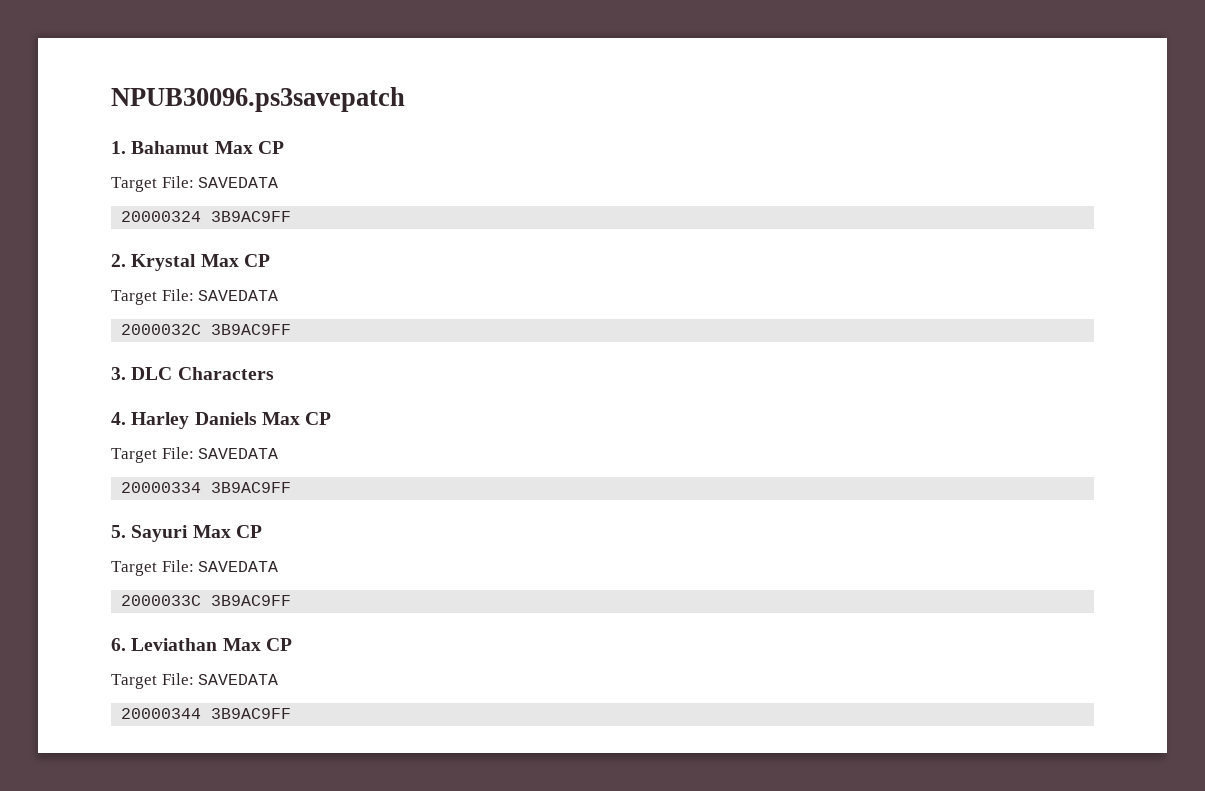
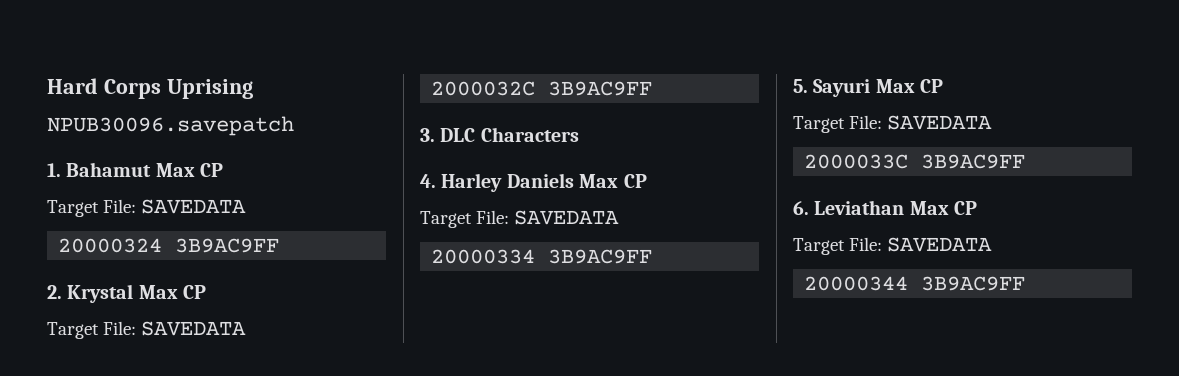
- NPUB30096.ps3savepatch
+ Hard Corps Uprising
+ NPUB30096.savepatch

